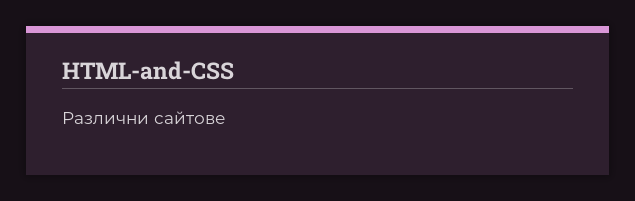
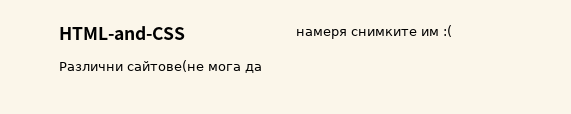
- Различни сайтове
+ Различни сайтове(не мога да намеря снимките им :(

